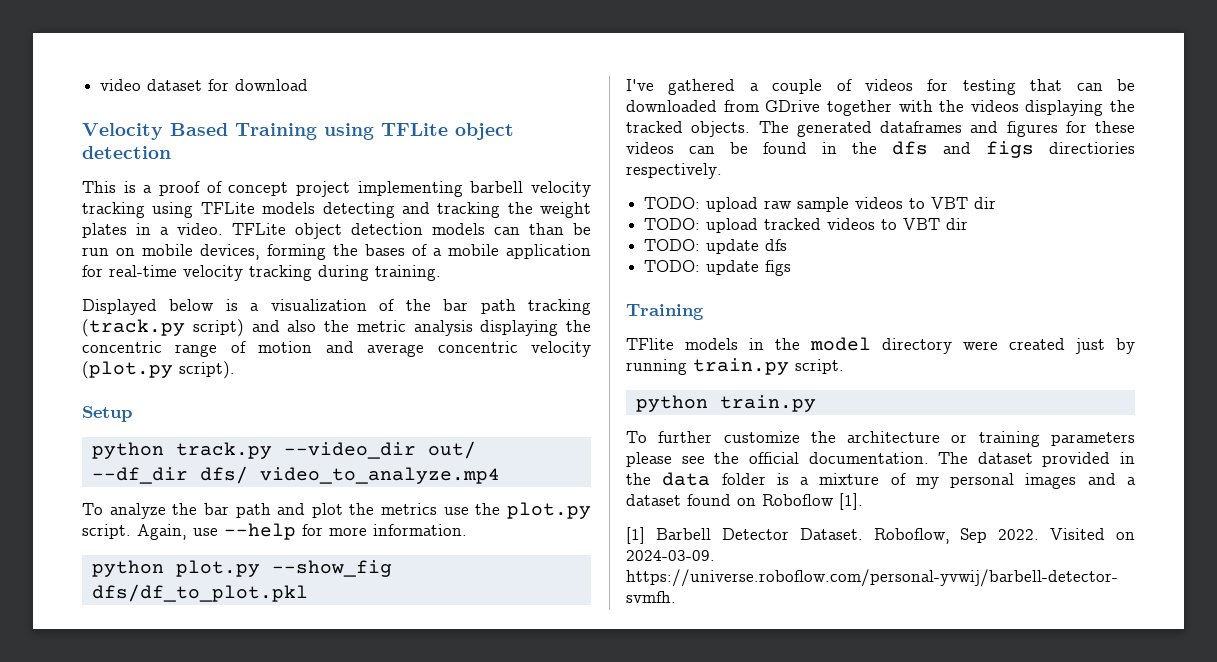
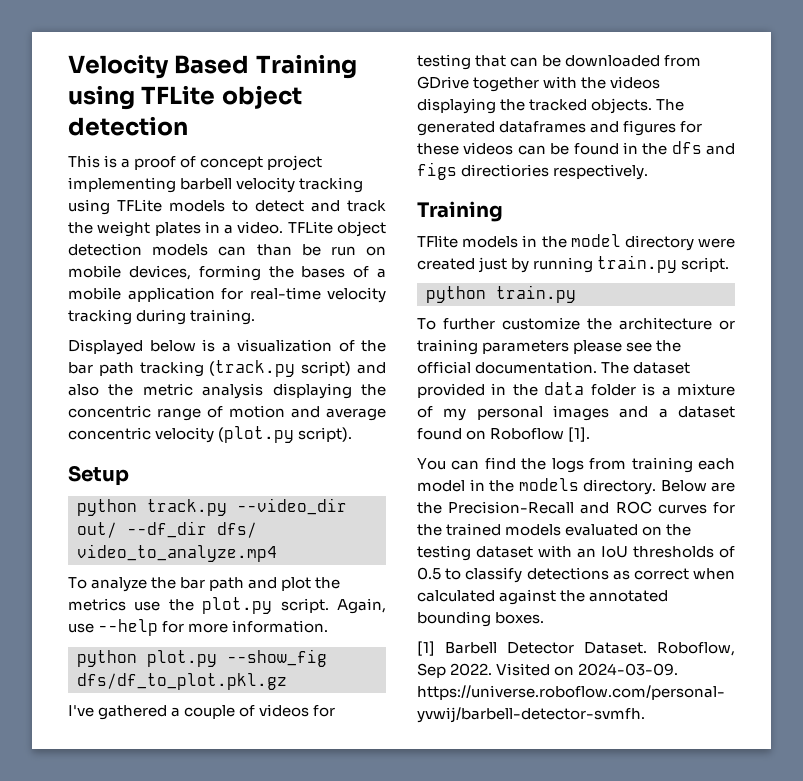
- video dataset for download
- This is a proof of concept project implementing barbell velocity tracking using TFLite models detecting and tracking the weight plates in a video.
+ This is a proof of concept project implementing barbell velocity tracking using TFLite models to detect and track the weight plates in a video.
- python plot.py --show_fig dfs/df_to_plot.pkl
+ python plot.py --show_fig dfs/df_to_plot.pkl.gz
- TODO: upload raw sample videos to VBT dir
- TODO: upload tracked videos to VBT dir
- TODO: update dfs
- TODO: update figs
+ You can find the logs from training each model in the models directory. Below are the Precision-Recall and ROC curves for the trained models evaluated on the testing dataset with an IoU thresholds of 0.5 to classify detections as correct when calculated against the annotated bounding boxes.

